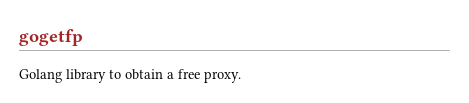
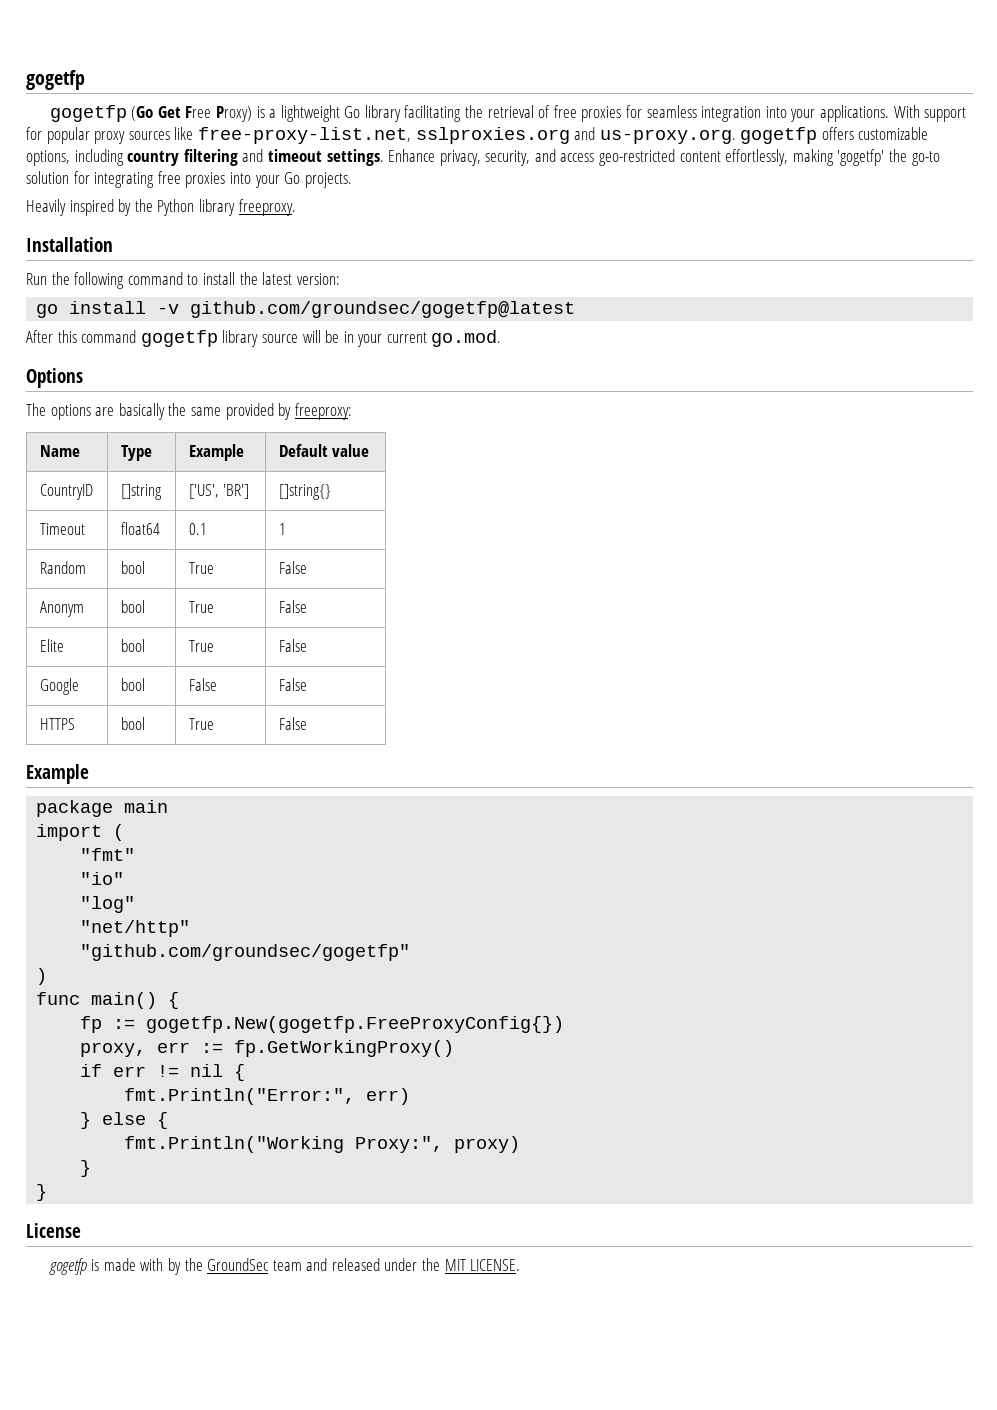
- Golang library to obtain a free proxy.
+ gogetfp (Go Get Free Proxy) is a lightweight Go library facilitating the retrieval of free proxies for seamless integration into your applications. With support for popular proxy sources like free-proxy-list.net, sslproxies.org and us-proxy.org. gogetfp offers customizable options, including country filtering and timeout settings. Enhance privacy, security, and access geo-restricted content effortlessly, making 'gogetfp' the go-to solution for integrating free proxies into your Go projects.
+ Heavily inspired by the Python library freeproxy.
+ Installation
+ Run the following command to install the latest version:
+ go install -v github.com/groundsec/gogetfp@latest
+ After this command gogetfp library source will be in your current go.mod.
+ Options
+ The options are basically the same provided by freeproxy:
+ Name | Type | Example | Default value
+ CountryID | []string | ['US', 'BR'] | []string{}
+ Timeout | float64 | 0.1 | 1
+ Random | bool | True | False
+ Anonym | bool | True | False
+ Elite | bool | True | False
+ Google | bool | False | False
+ HTTPS | bool | True | False
+ Example
+ package main
+ import (
+ "fmt"
+ "io"
+ "log"
+ "net/http"
+ "github.com/groundsec/gogetfp"
+ )
+ func main() {
+ fp := gogetfp.New(gogetfp.FreeProxyConfig{})
+ proxy, err := fp.GetWorkingProxy()
+ if err != nil {
+ fmt.Println("Error:", err)
+ } else {
+ fmt.Println("Working Proxy:", proxy)
+ }
+ }
+ License
+ gogetfp is made with by the GroundSec team and released under the MIT LICENSE.

